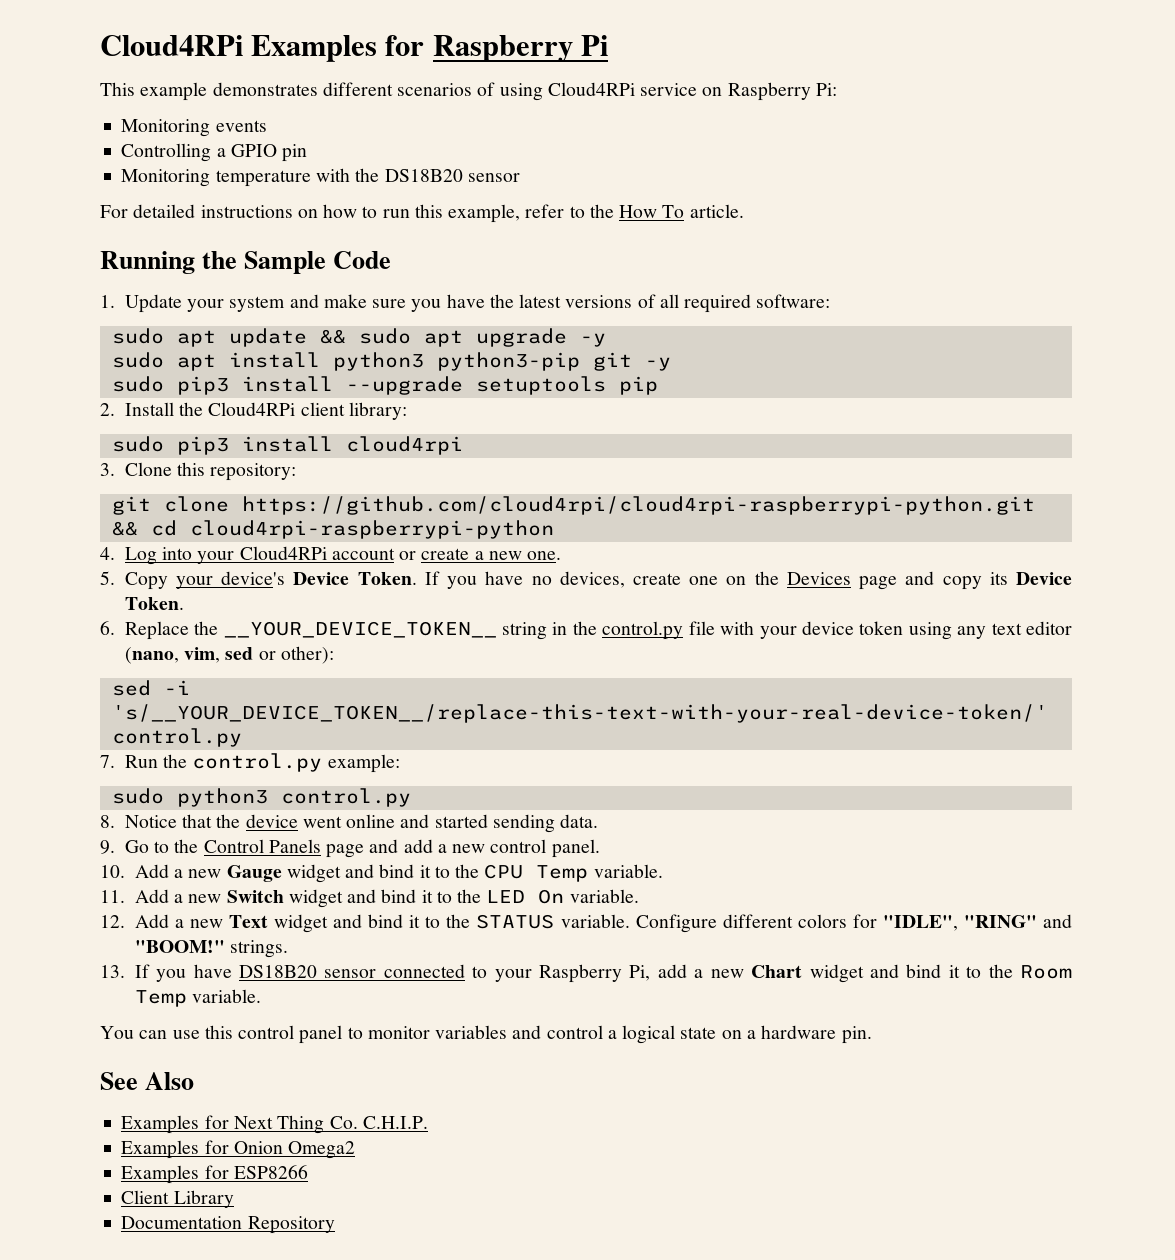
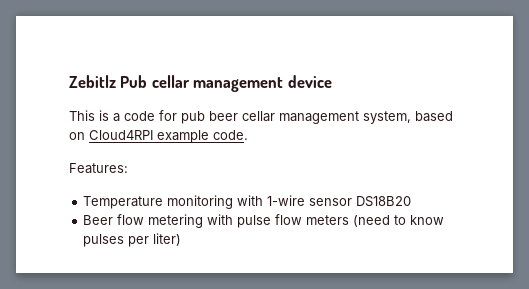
- Cloud4RPi Examples for Raspberry Pi
- This example demonstrates different scenarios of using Cloud4RPi service on Raspberry Pi:
- Monitoring events
- Controlling a GPIO pin
- Monitoring temperature with the DS18B20 sensor
- For detailed instructions on how to run this example, refer to the How To article.
- Running the Sample Code
- 1. Update your system and make sure you have the latest versions of all required software:
- sudo apt update && sudo apt upgrade -y
- sudo apt install python3 python3-pip git -y
- sudo pip3 install --upgrade setuptools pip
- 2. Install the Cloud4RPi client library:
- sudo pip3 install cloud4rpi
- 3. Clone this repository:
- git clone https://github.com/cloud4rpi/cloud4rpi-raspberrypi-python.git && cd cloud4rpi-raspberrypi-python
- 4. Log into your Cloud4RPi account or create a new one.
- 5. Copy your device's Device Token. If you have no devices, create one on the Devices page and copy its Device Token.
- 6. Replace the __YOUR_DEVICE_TOKEN__ string in the control.py file with your device token using any text editor (nano, vim, sed or other):
- sed -i 's/__YOUR_DEVICE_TOKEN__/replace-this-text-with-your-real-device-token/' control.py
- 7. Run the control.py example:
- sudo python3 control.py
- 8. Notice that the device went online and started sending data.
- 9. Go to the Control Panels page and add a new control panel.
- 10. Add a new Gauge widget and bind it to the CPU Temp variable.
- 11. Add a new Switch widget and bind it to the LED On variable.
- 12. Add a new Text widget and bind it to the STATUS variable. Configure different colors for "IDLE", "RING" and "BOOM!" strings.
- 13. If you have DS18B20 sensor connected to your Raspberry Pi, add a new Chart widget and bind it to the Room Temp variable.
- You can use this control panel to monitor variables and control a logical state on a hardware pin.
- See Also
- Examples for Next Thing Co. C.H.I.P.
- Examples for Onion Omega2
- Examples for ESP8266
- Client Library
- Documentation Repository
+ Zebitlz Pub cellar management device
+ This is a code for pub beer cellar management system, based on Cloud4RPI example code.
+ Features:
+ Temperature monitoring with 1-wire sensor DS18B20
+ Beer flow metering with pulse flow meters (need to know pulses per liter)

